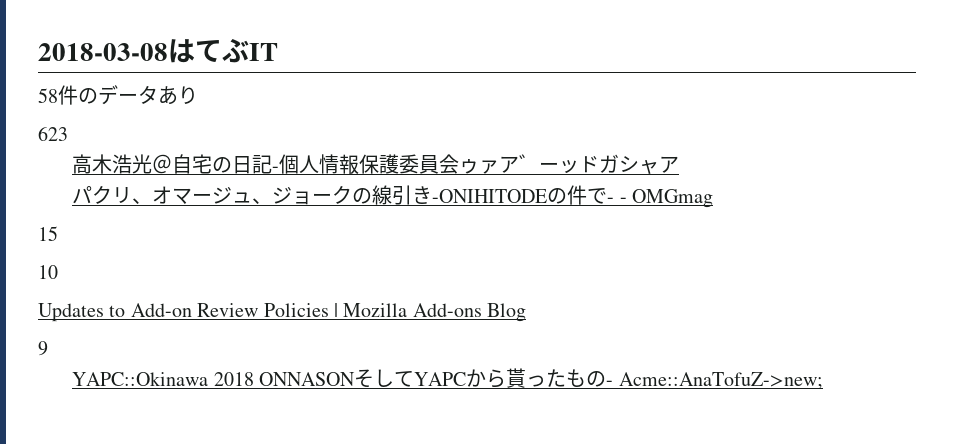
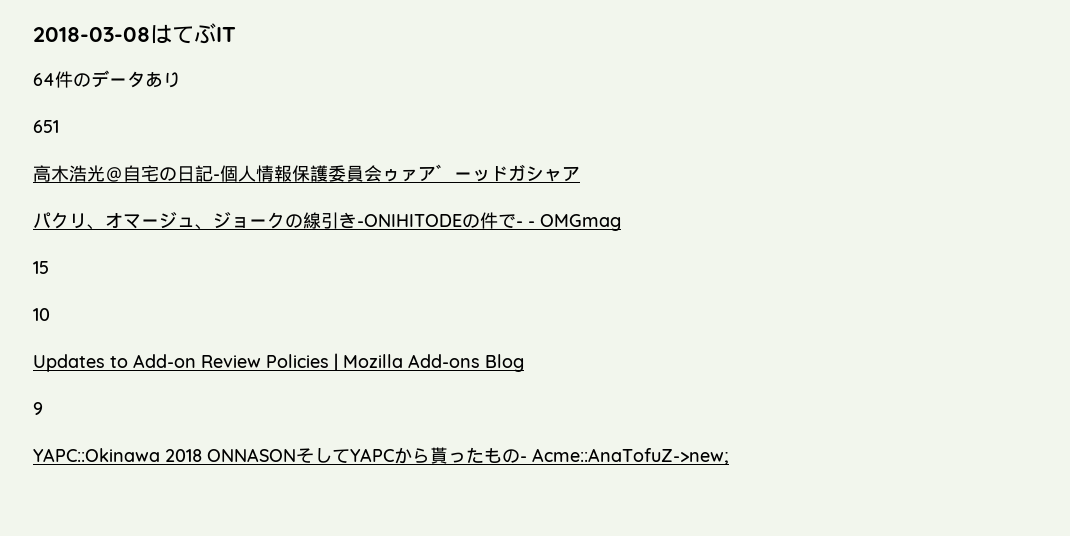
- 58件のデータあり
+ 64件のデータあり
- 623
+ 651

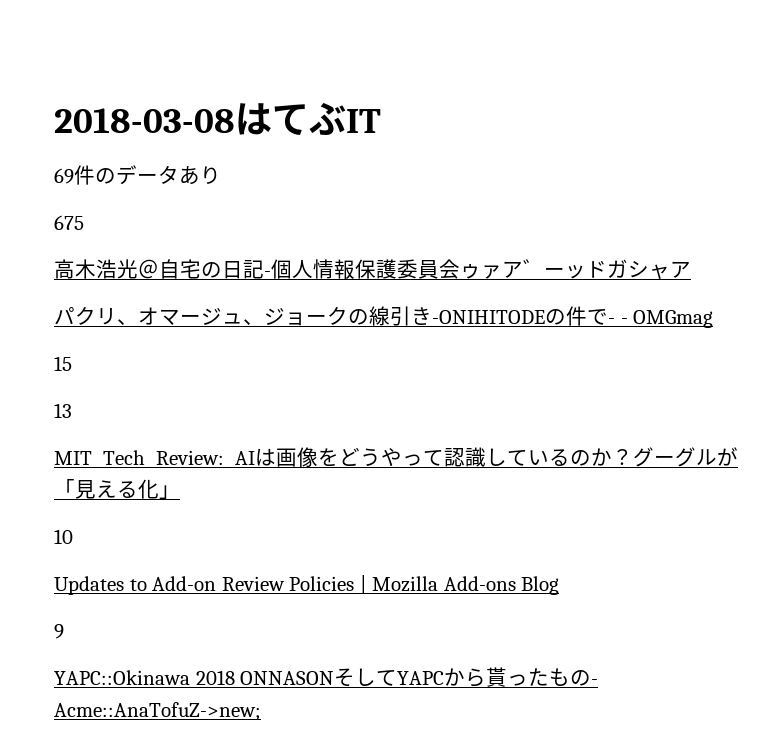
- 64件のデータあり
+ 69件のデータあり
- 651
+ 675
+ 13
+ MIT Tech Review: AIは画像をどうやって認識しているのか？グーグルが「見える化」

